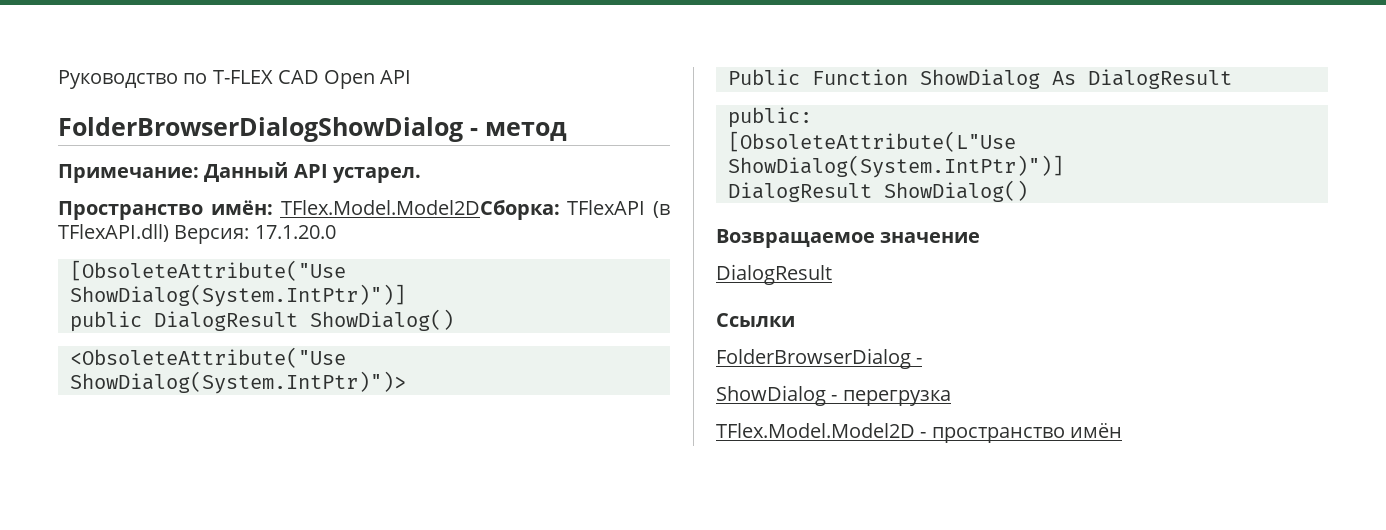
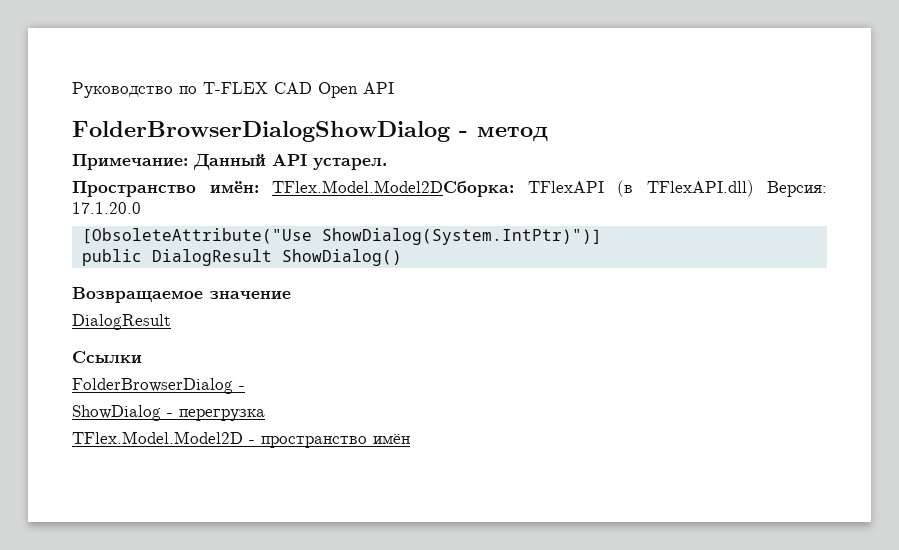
- <ObsoleteAttribute("Use ShowDialog(System.IntPtr)")>
- Public Function ShowDialog As DialogResult
- public:
- [ObsoleteAttribute(L"Use ShowDialog(System.IntPtr)")]
- DialogResult ShowDialog()

